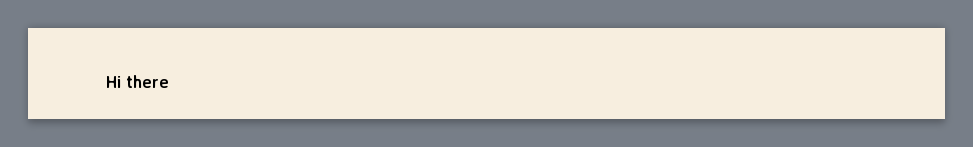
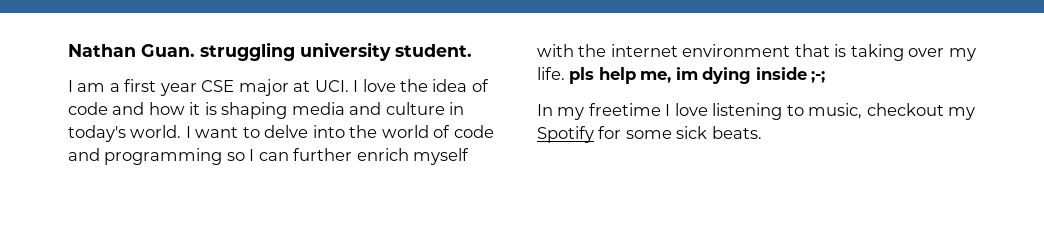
- Hi there
+ Nathan Guan. struggling university student.
+ I am a first year CSE major at UCI. I love the idea of code and how it is shaping media and culture in today's world. I want to delve into the world of code and programming so I can further enrich myself with the internet environment that is taking over my life. pls help me, im dying inside ;-;
+ In my freetime I love listening to music, checkout my Spotify for some sick beats.

